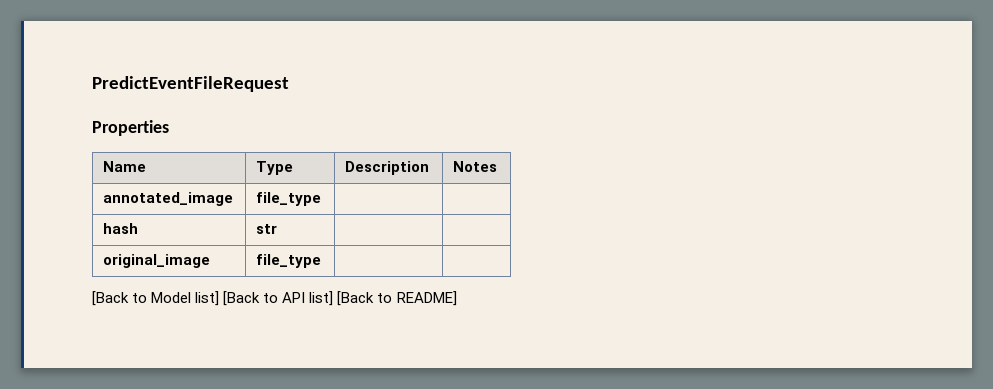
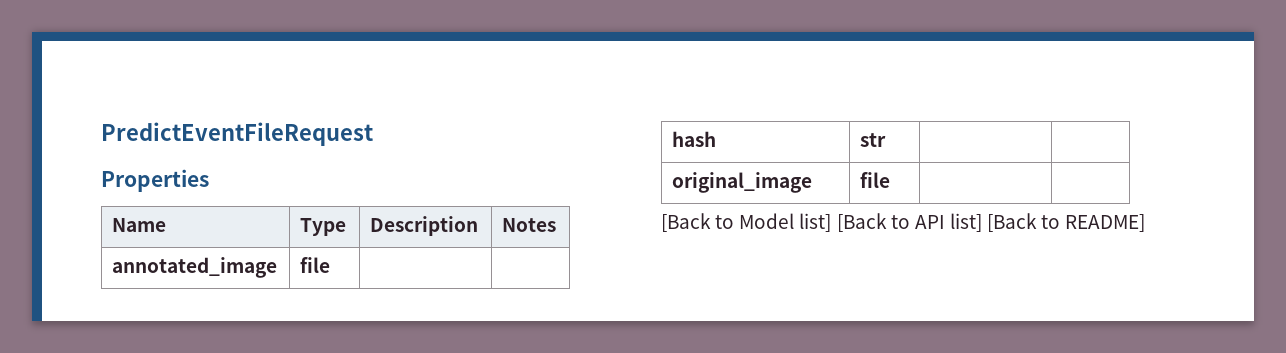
- annotated_image | file_type | |
+ annotated_image | file | |
- original_image | file_type | |
+ original_image | file | |

